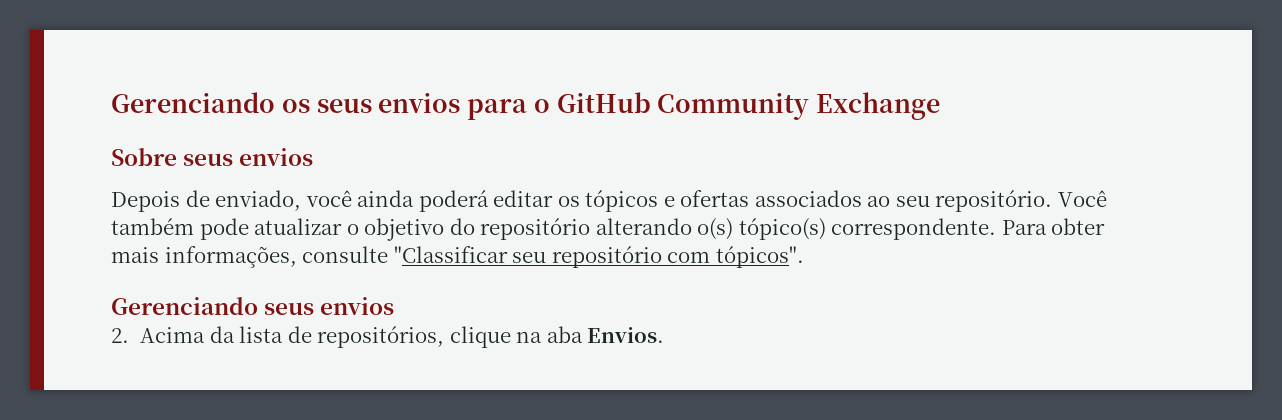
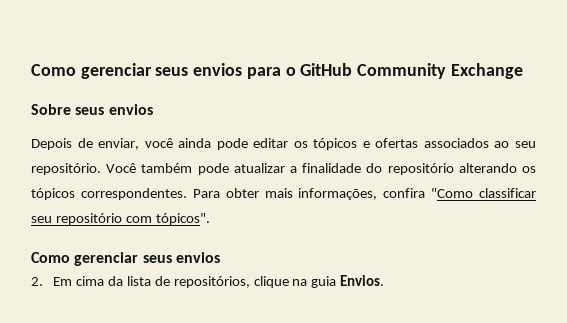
- Gerenciando os seus envios para o GitHub Community Exchange
+ Como gerenciar seus envios para o GitHub Community Exchange
- Depois de enviado, você ainda poderá editar os tópicos e ofertas associados ao seu repositório.
+ Depois de enviar, você ainda pode editar os tópicos e ofertas associados ao seu repositório.
- Você também pode atualizar o objetivo do repositório alterando o(s) tópico(s) correspondente.
+ Você também pode atualizar a finalidade do repositório alterando os tópicos correspondentes.
- Para obter mais informações, consulte "Classificar seu repositório com tópicos".
- Gerenciando seus envios
+ Para obter mais informações, confira "Como classificar seu repositório com tópicos".
+ Como gerenciar seus envios
- 2. Acima da lista de repositórios, clique na aba Envios.
+ 2. Em cima da lista de repositórios, clique na guia Envios.

